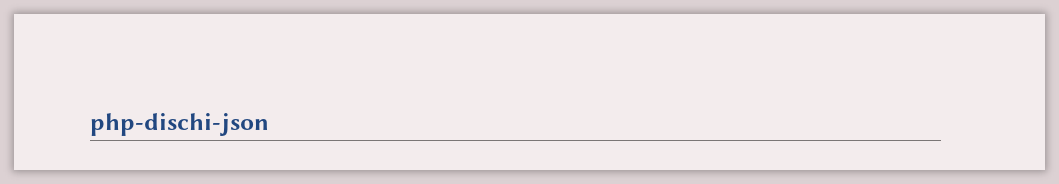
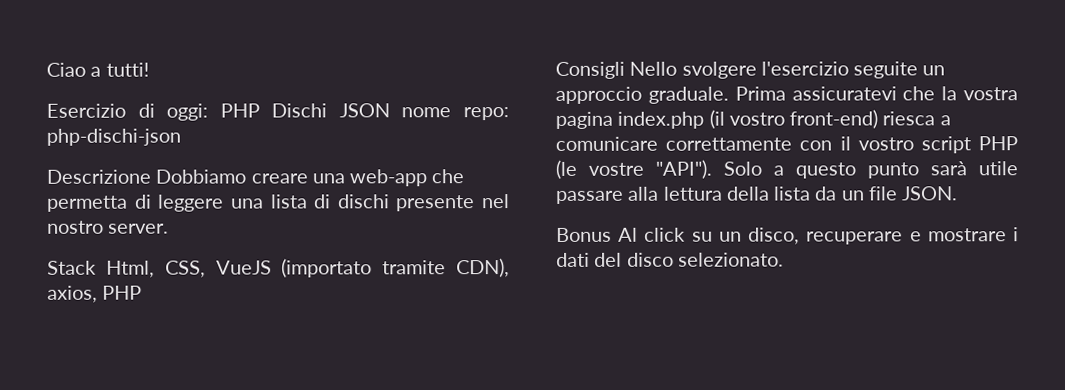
- php-dischi-json
+ Ciao a tutti!
+ Esercizio di oggi: PHP Dischi JSON nome repo: php-dischi-json
+ Descrizione Dobbiamo creare una web-app che permetta di leggere una lista di dischi presente nel nostro server.
+ Stack Html, CSS, VueJS (importato tramite CDN), axios, PHP
+ Consigli Nello svolgere l'esercizio seguite un approccio graduale. Prima assicuratevi che la vostra pagina index.php (il vostro front-end) riesca a comunicare correttamente con il vostro script PHP (le vostre "API"). Solo a questo punto sarà utile passare alla lettura della lista da un file JSON.
+ Bonus Al click su un disco, recuperare e mostrare i dati del disco selezionato.

